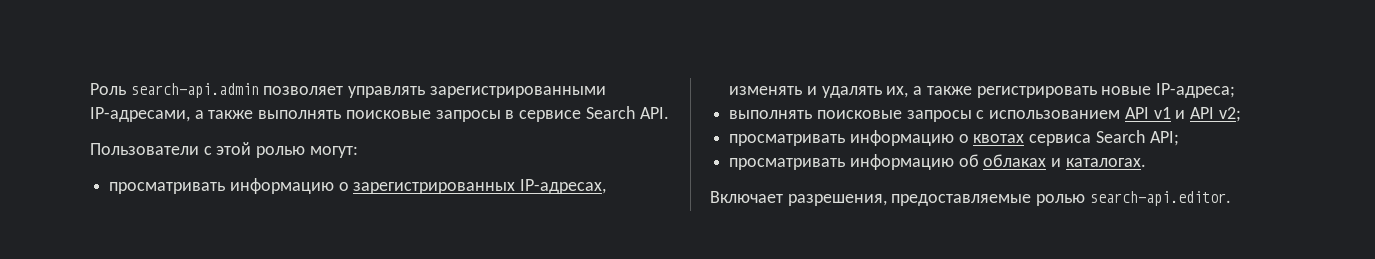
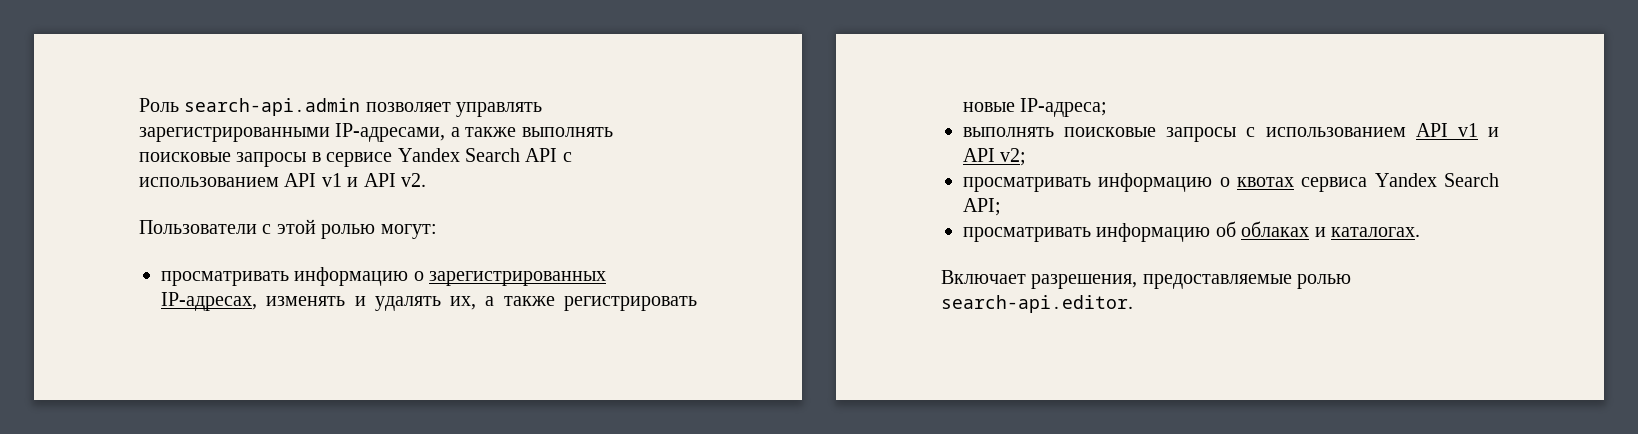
- Роль search-api.admin позволяет управлять зарегистрированными IP-адресами, а также выполнять поисковые запросы в сервисе Search API.
+ Роль search-api.admin позволяет управлять зарегистрированными IP-адресами, а также выполнять поисковые запросы в сервисе Yandex Search API с использованием API v1 и API v2.
- просматривать информацию о квотах сервиса Search API;
+ просматривать информацию о квотах сервиса Yandex Search API;

